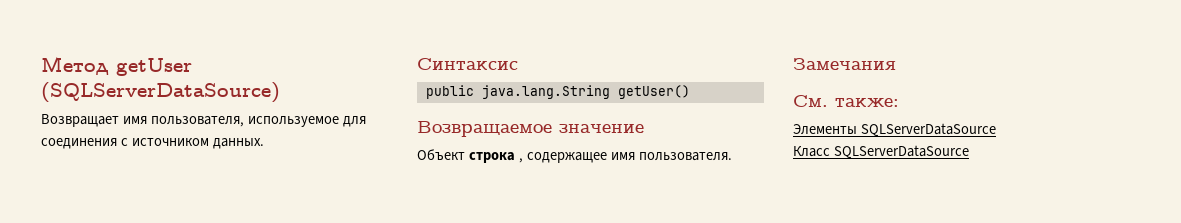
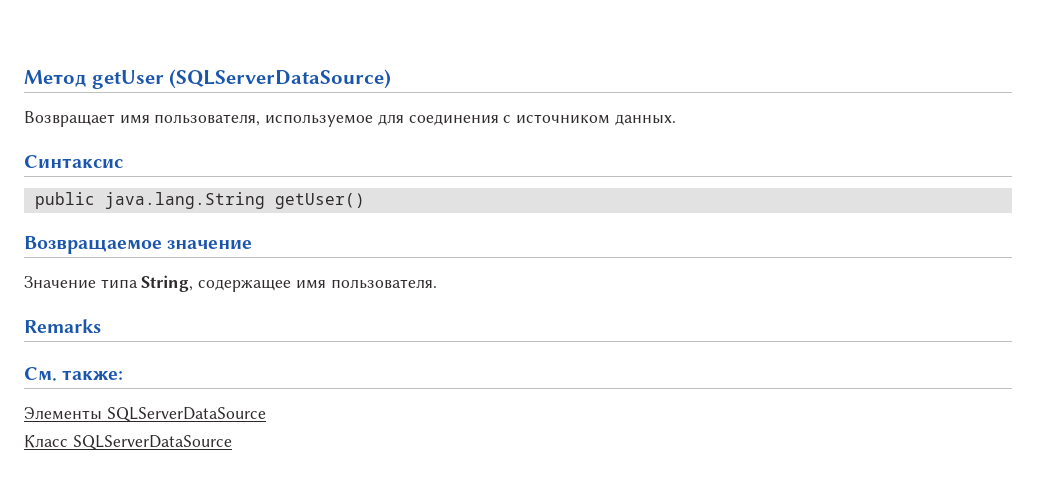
- Объект строка , содержащее имя пользователя.
+ Значение типа String, содержащее имя пользователя.
- Замечания
+ Remarks

